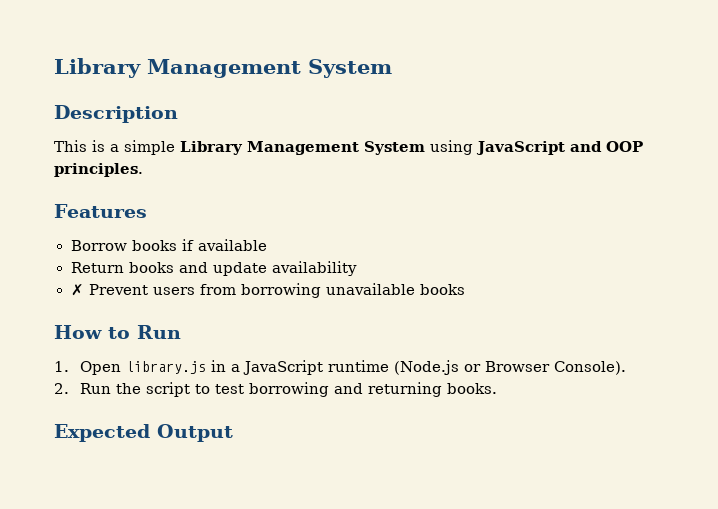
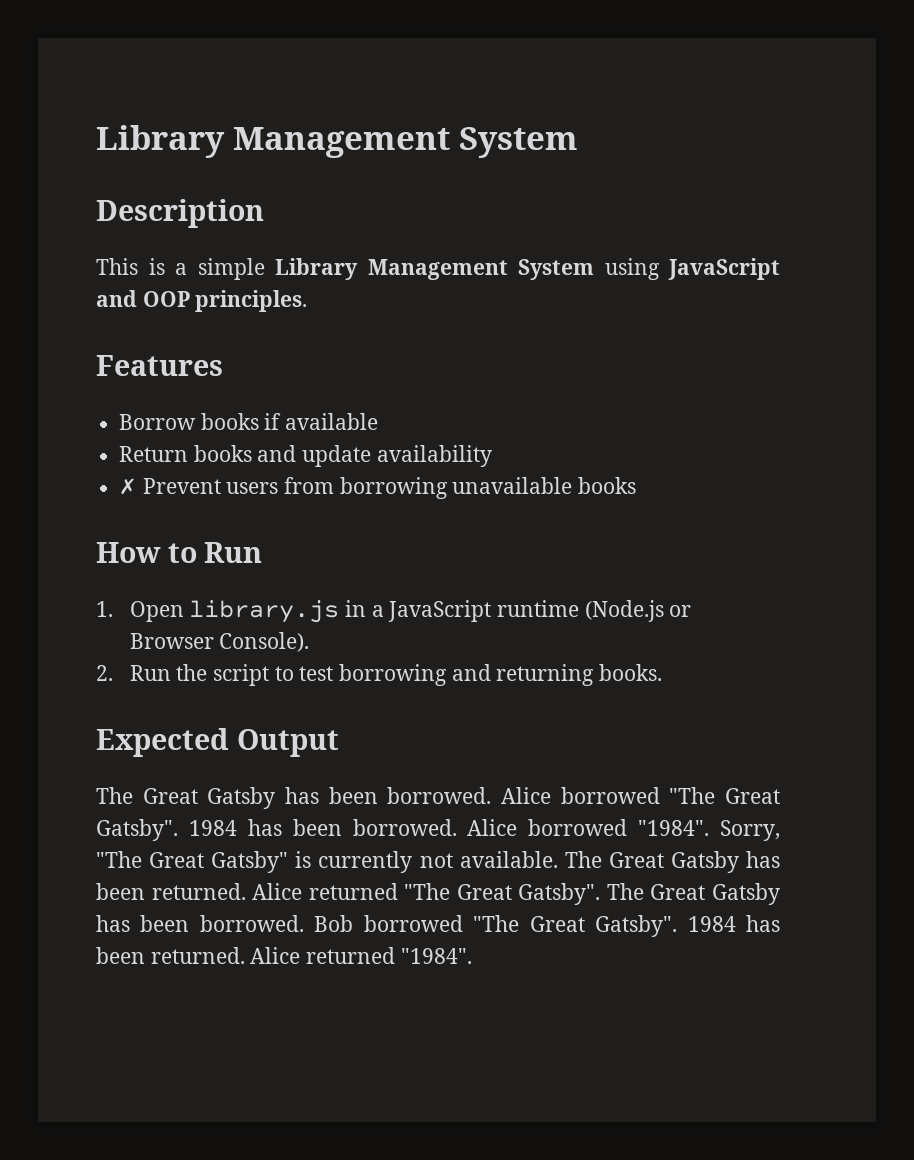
+ The Great Gatsby has been borrowed. Alice borrowed "The Great Gatsby". 1984 has been borrowed. Alice borrowed "1984". Sorry, "The Great Gatsby" is currently not available. The Great Gatsby has been returned. Alice returned "The Great Gatsby". The Great Gatsby has been borrowed. Bob borrowed "The Great Gatsby". 1984 has been returned. Alice returned "1984".

